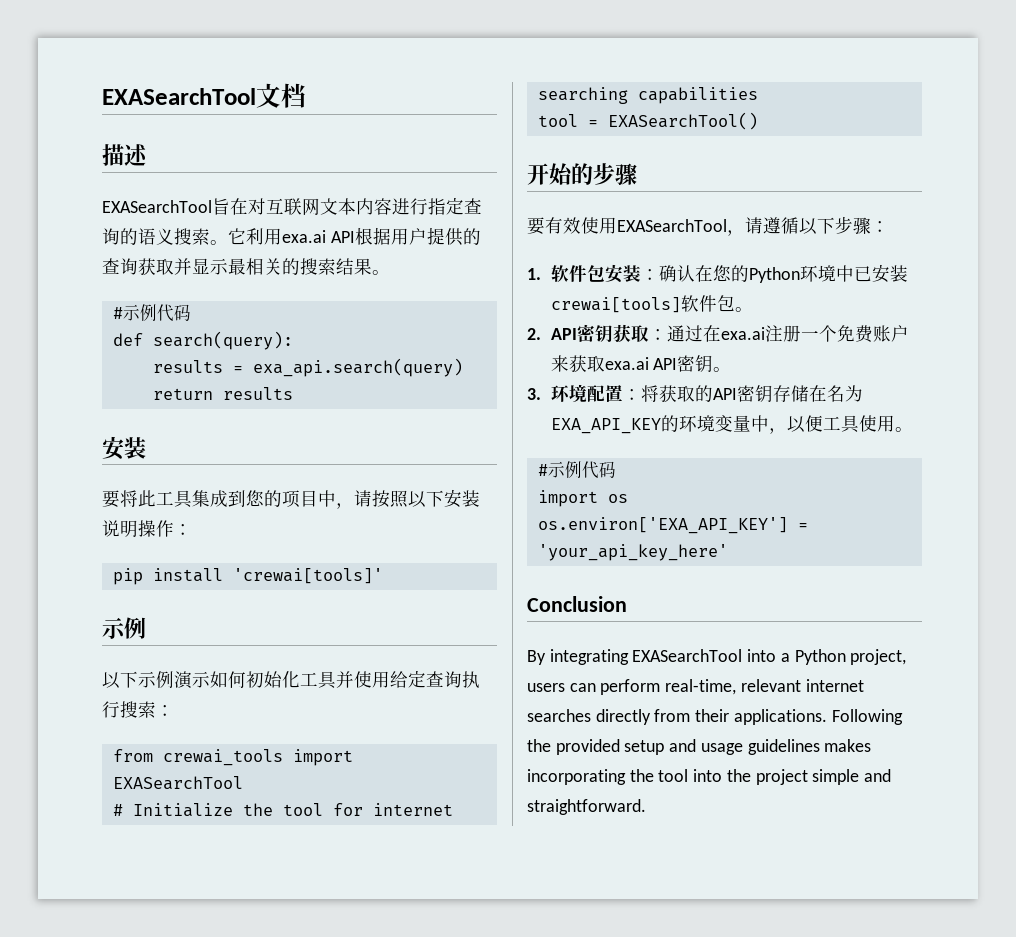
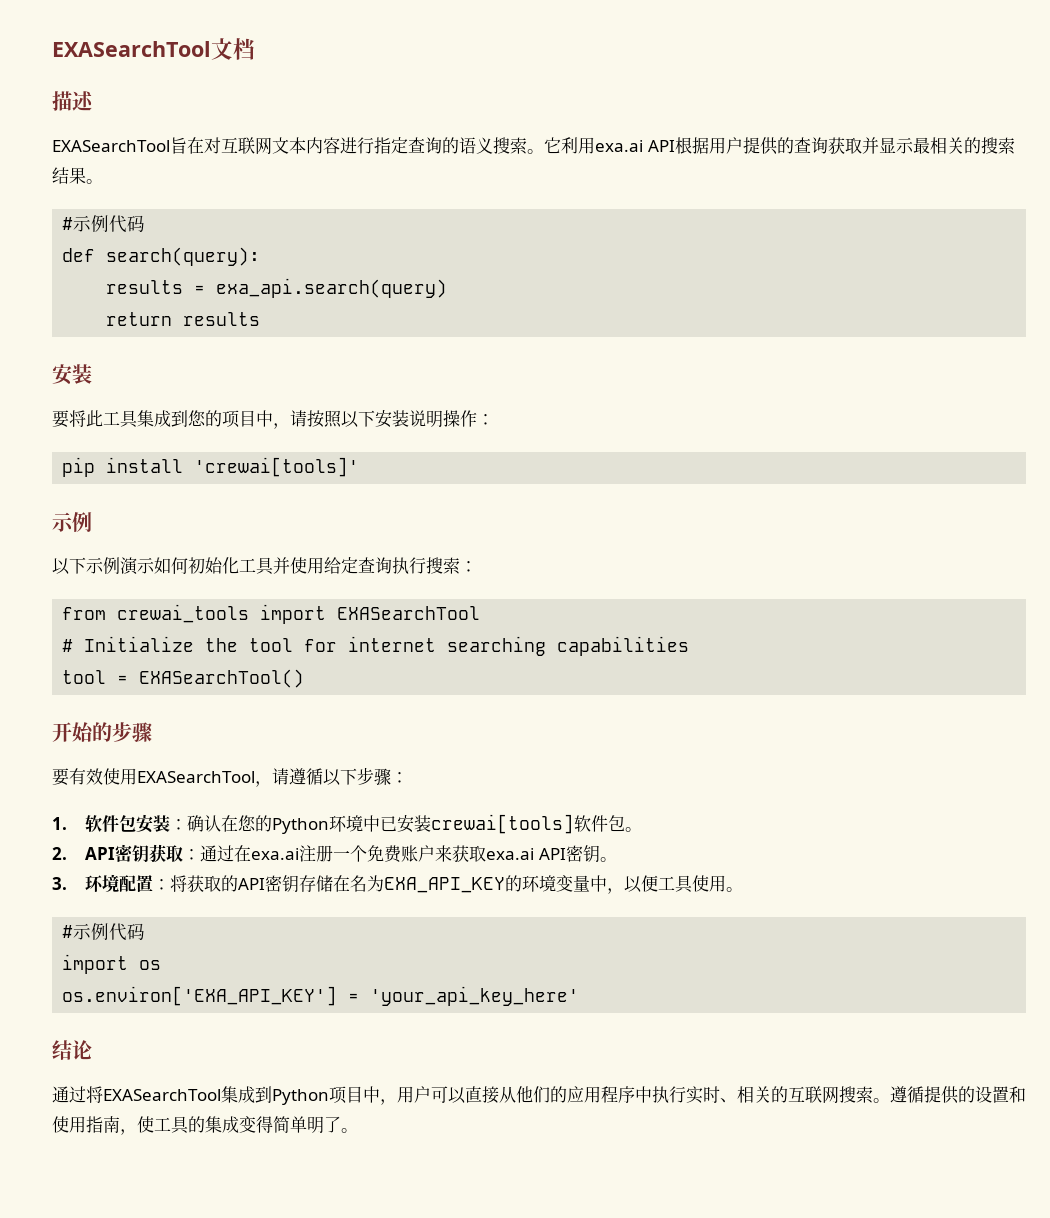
- Conclusion
- By integrating EXASearchTool into a Python project, users can perform real-time, relevant internet searches directly from their applications. Following the provided setup and usage guidelines makes incorporating the tool into the project simple and straightforward.
+ 结论
+ 通过将EXASearchTool集成到Python项目中，用户可以直接从他们的应用程序中执行实时、相关的互联网搜索。遵循提供的设置和使用指南，使工具的集成变得简单明了。

